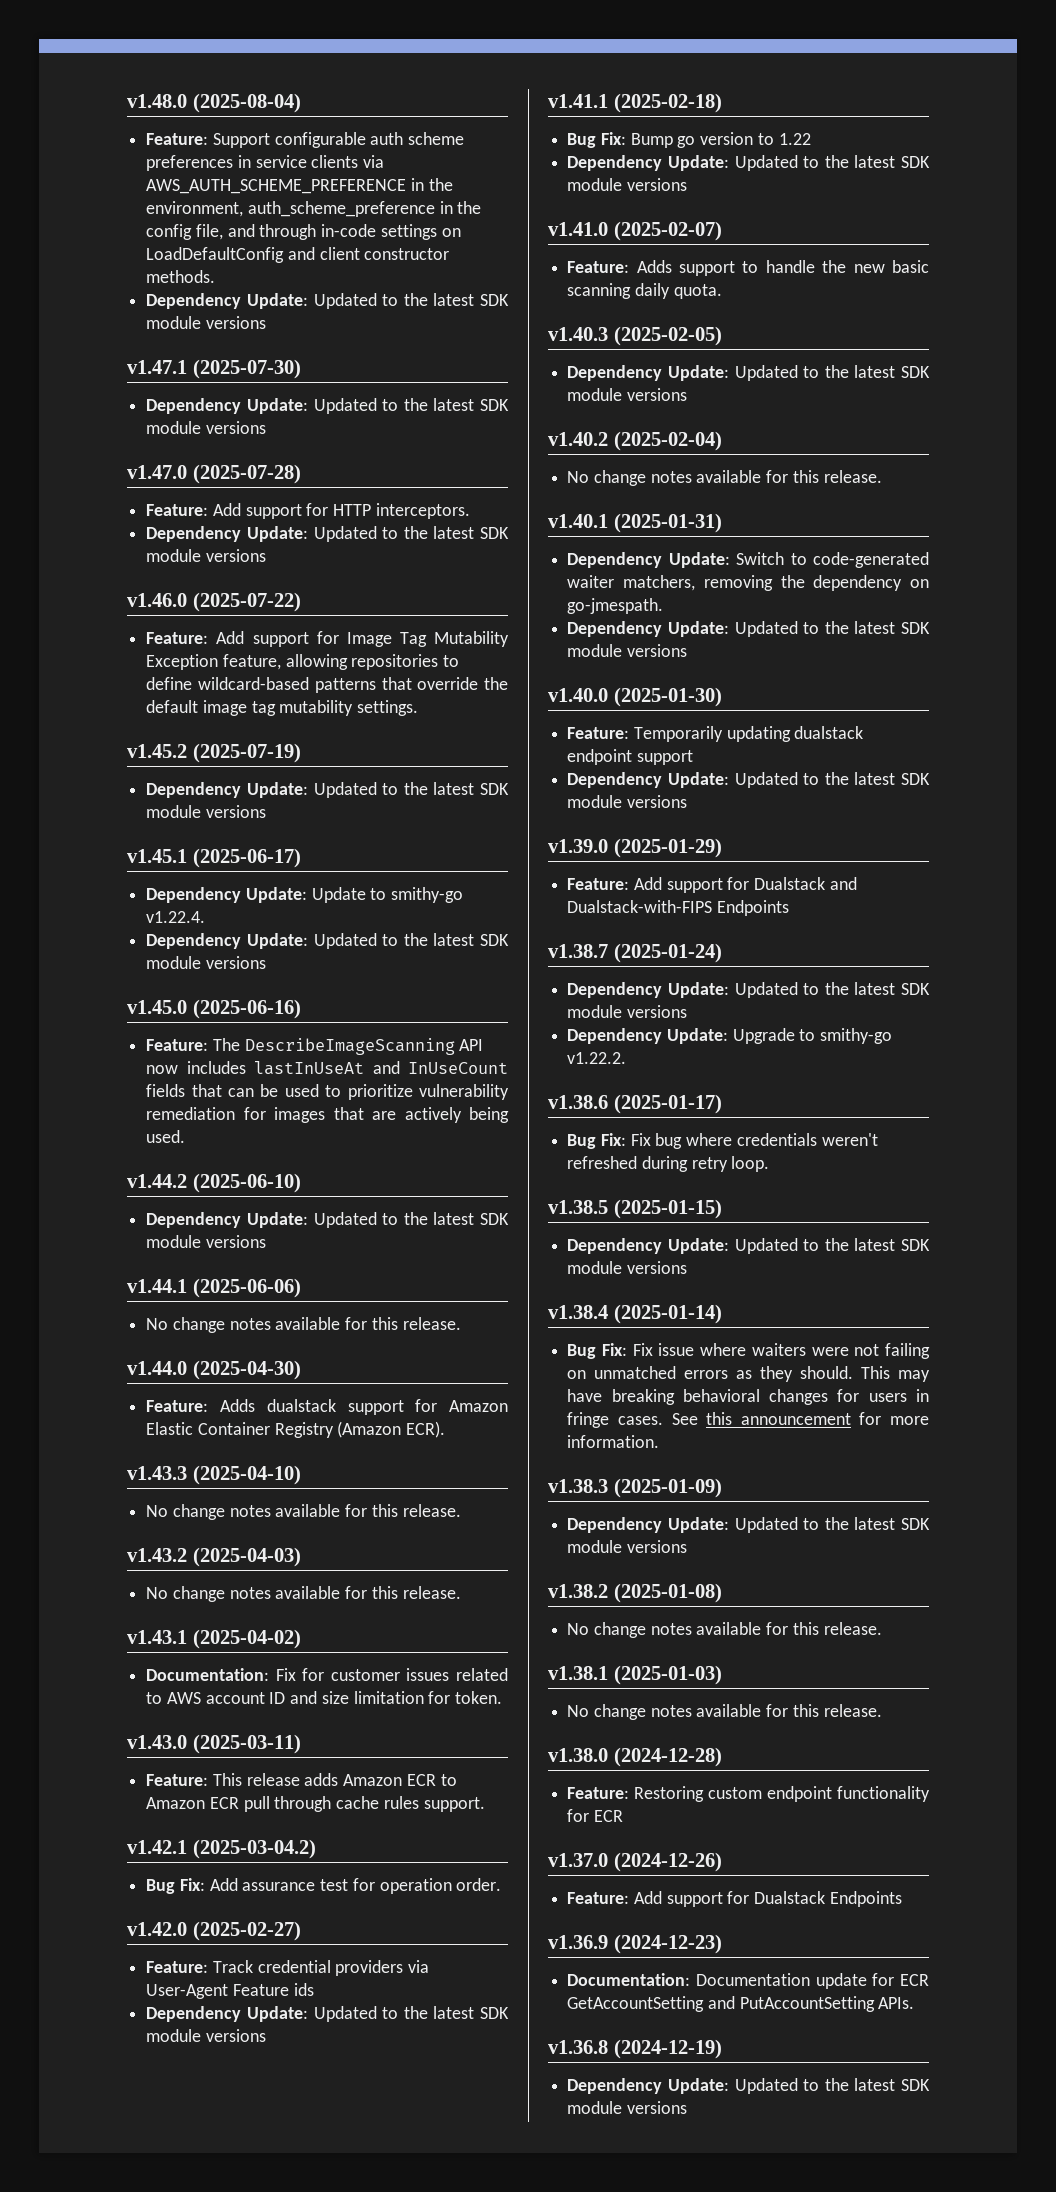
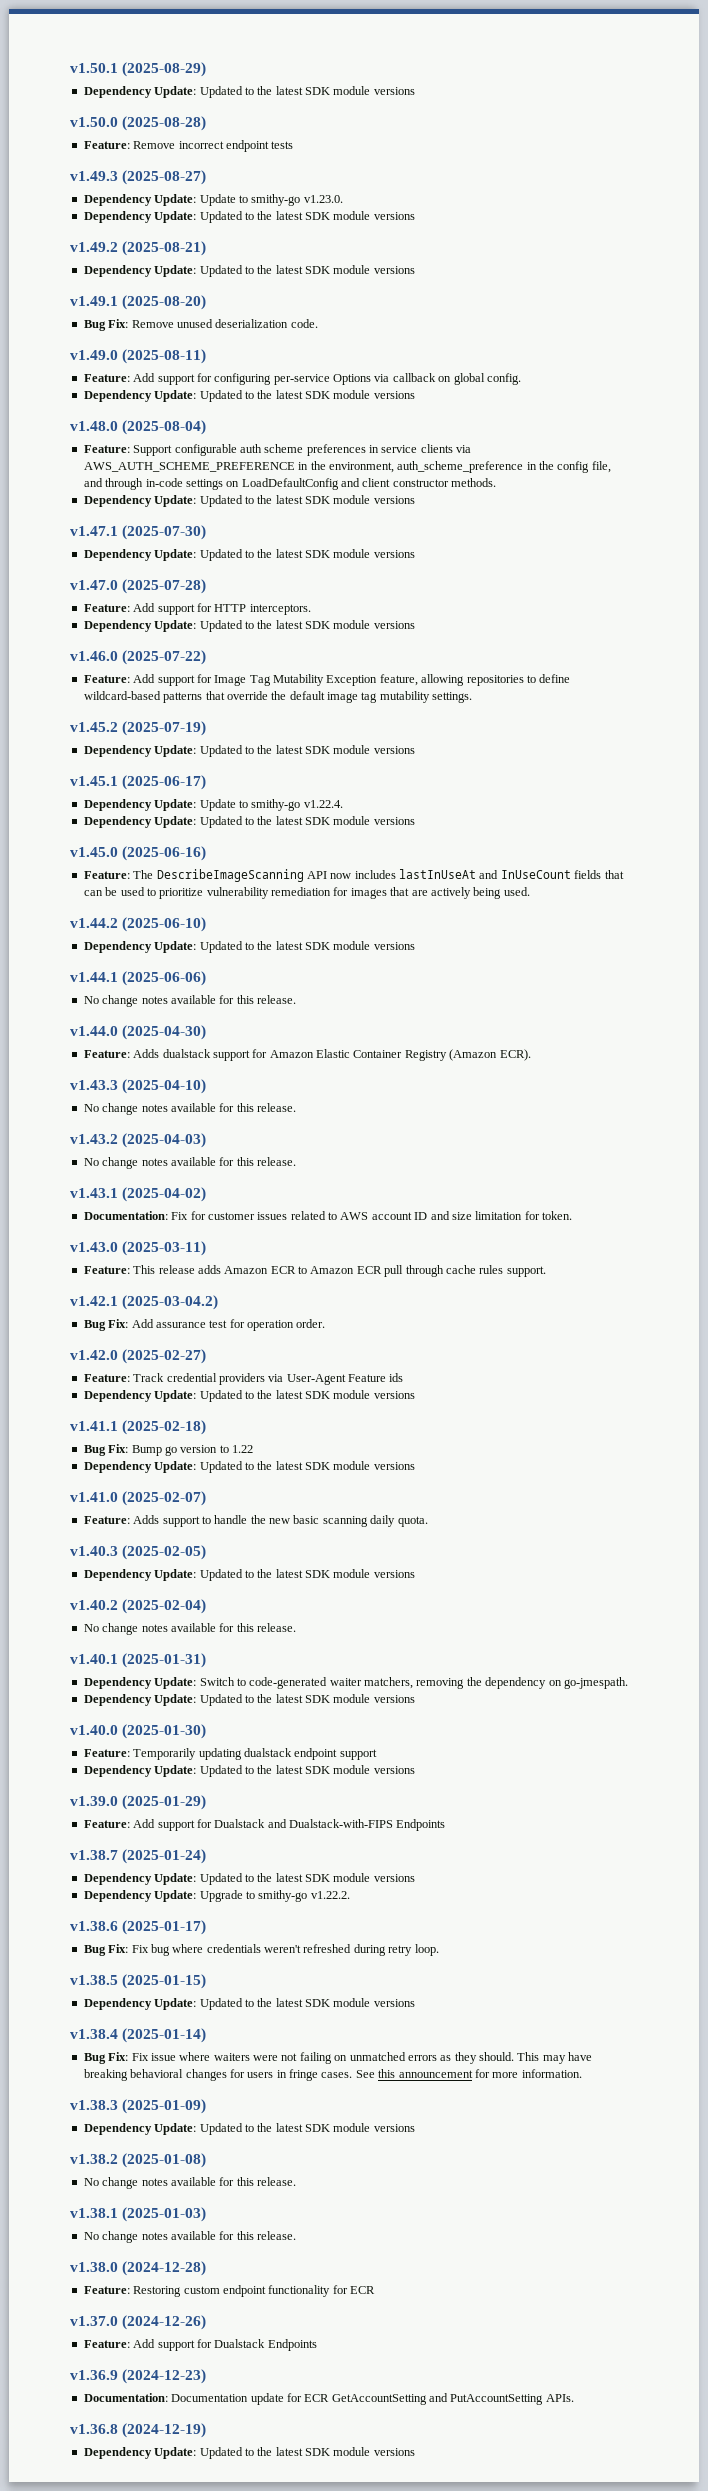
+ v1.50.1 (2025-08-29)
+ Dependency Update: Updated to the latest SDK module versions
+ v1.50.0 (2025-08-28)
+ Feature: Remove incorrect endpoint tests
+ v1.49.3 (2025-08-27)
+ Dependency Update: Update to smithy-go v1.23.0.
+ Dependency Update: Updated to the latest SDK module versions
+ v1.49.2 (2025-08-21)
+ Dependency Update: Updated to the latest SDK module versions
+ v1.49.1 (2025-08-20)
+ Bug Fix: Remove unused deserialization code.
+ v1.49.0 (2025-08-11)
+ Feature: Add support for configuring per-service Options via callback on global config.
+ Dependency Update: Updated to the latest SDK module versions

